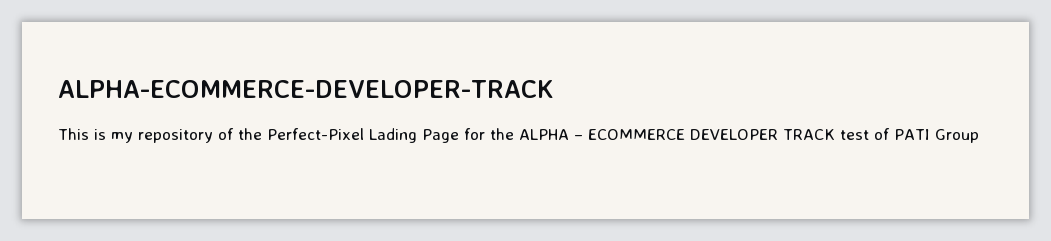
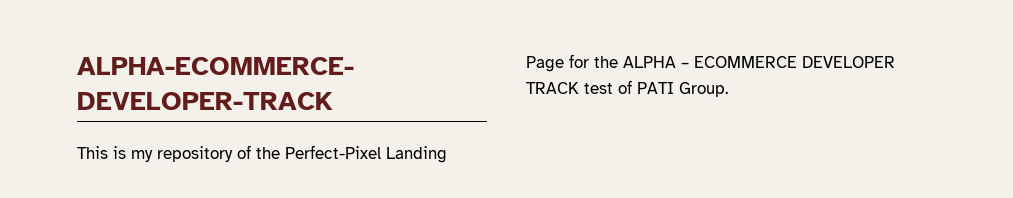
- This is my repository of the Perfect-Pixel Lading Page for the ALPHA – ECOMMERCE DEVELOPER TRACK test of PATI Group
+ This is my repository of the Perfect-Pixel Landing Page for the ALPHA – ECOMMERCE DEVELOPER TRACK test of PATI Group.

